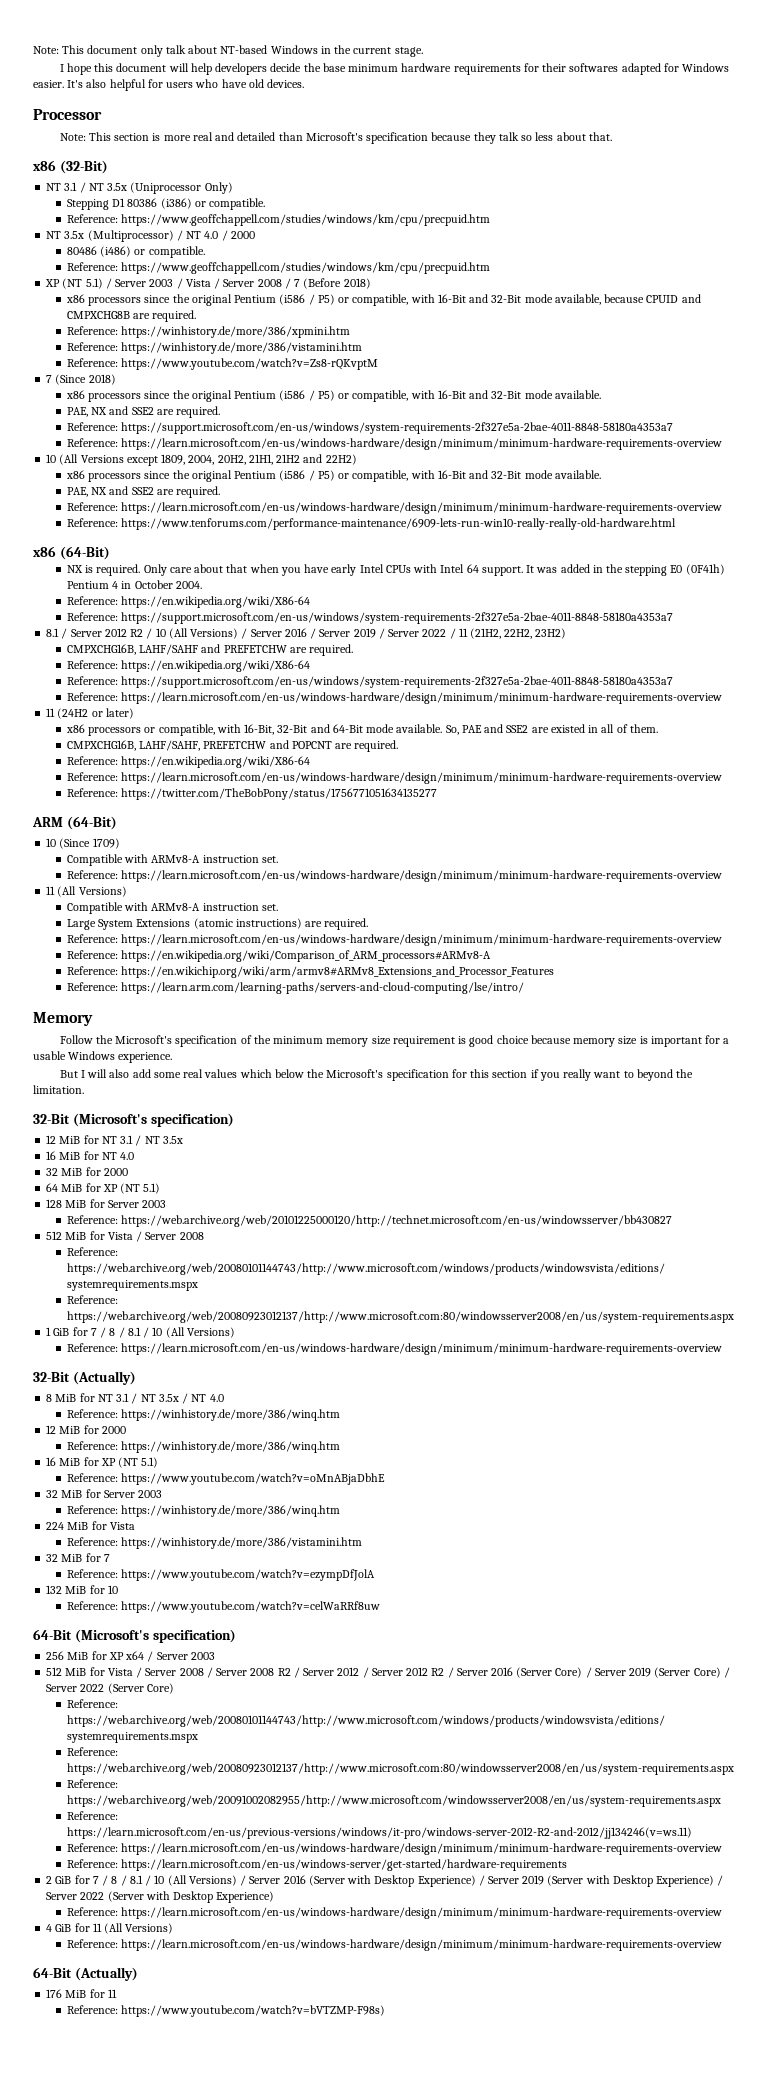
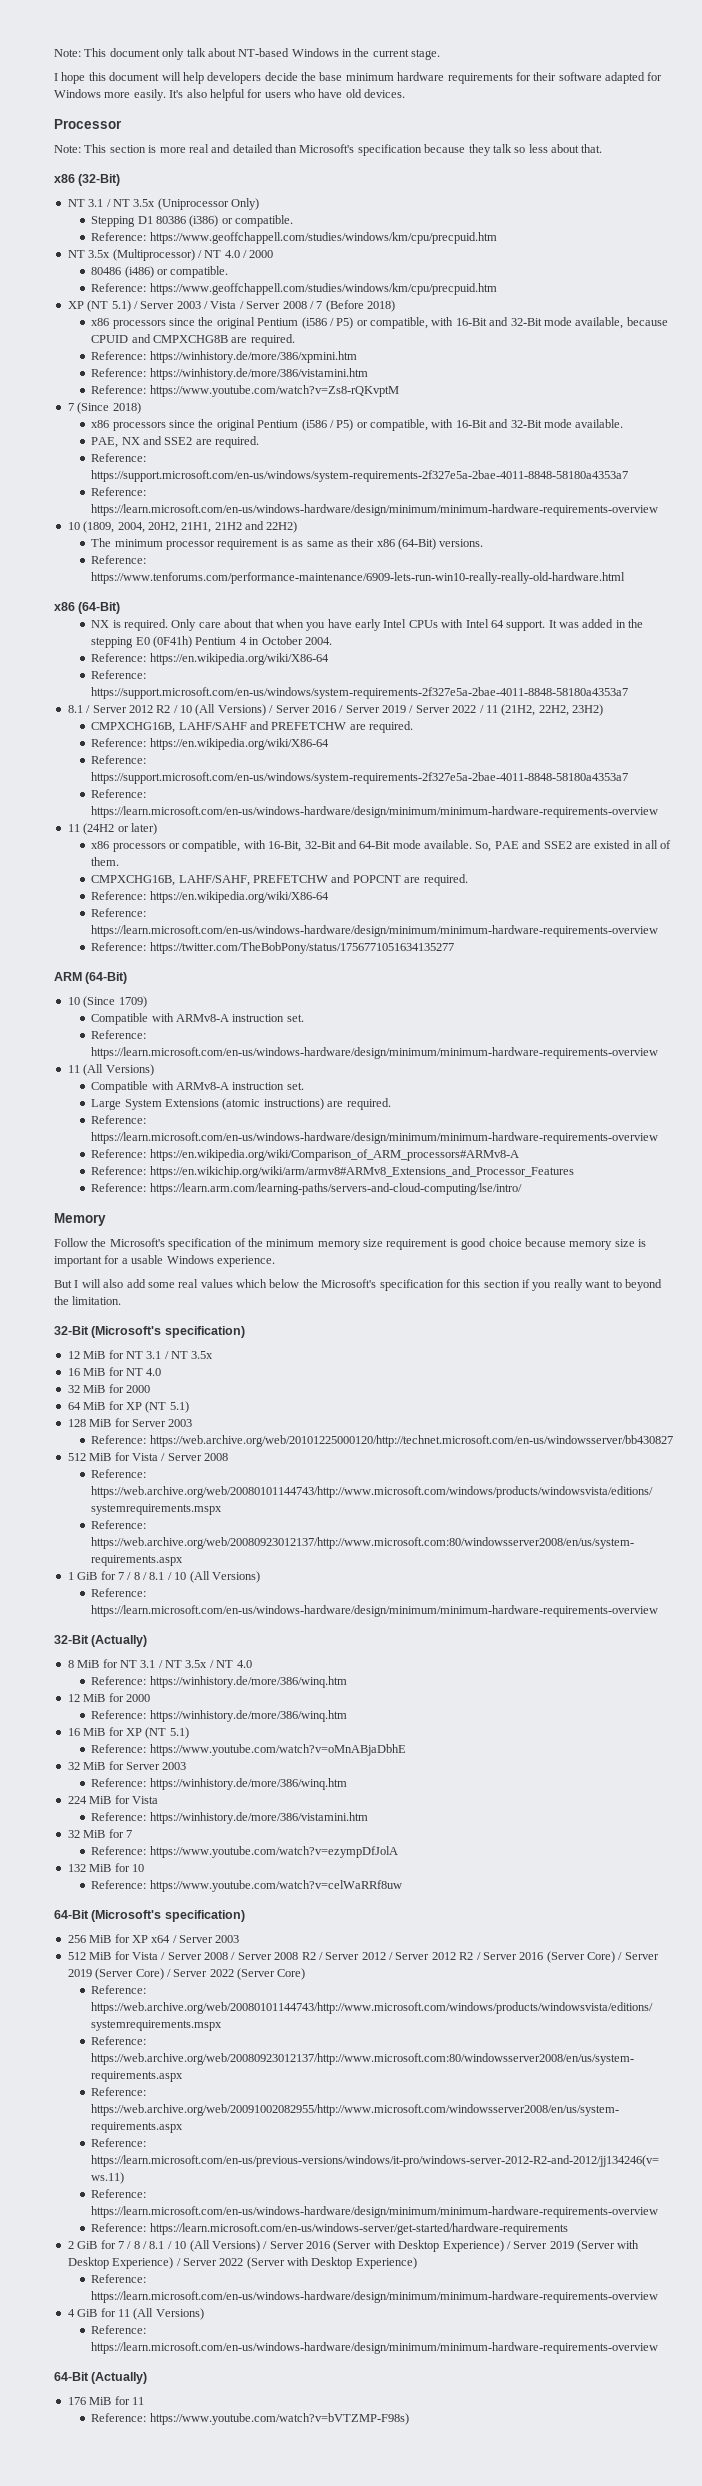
- I hope this document will help developers decide the base minimum hardware requirements for their softwares adapted for Windows easier.
+ I hope this document will help developers decide the base minimum hardware requirements for their software adapted for Windows more easily.
- 10 (All Versions except 1809, 2004, 20H2, 21H1, 21H2 and 22H2)
- x86 processors since the original Pentium (i586 / P5) or compatible, with 16-Bit and 32-Bit mode available.
- PAE, NX and SSE2 are required.
- Reference: https://learn.microsoft.com/en-us/windows-hardware/design/minimum/minimum-hardware-requirements-overview
+ 10 (1809, 2004, 20H2, 21H1, 21H2 and 22H2)
+ The minimum processor requirement is as same as their x86 (64-Bit) versions.

